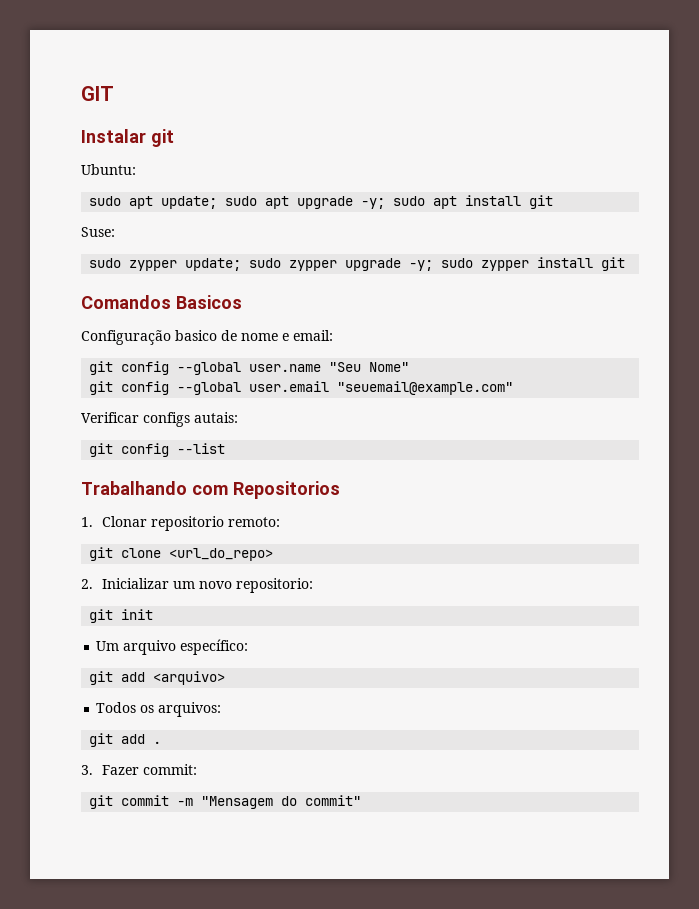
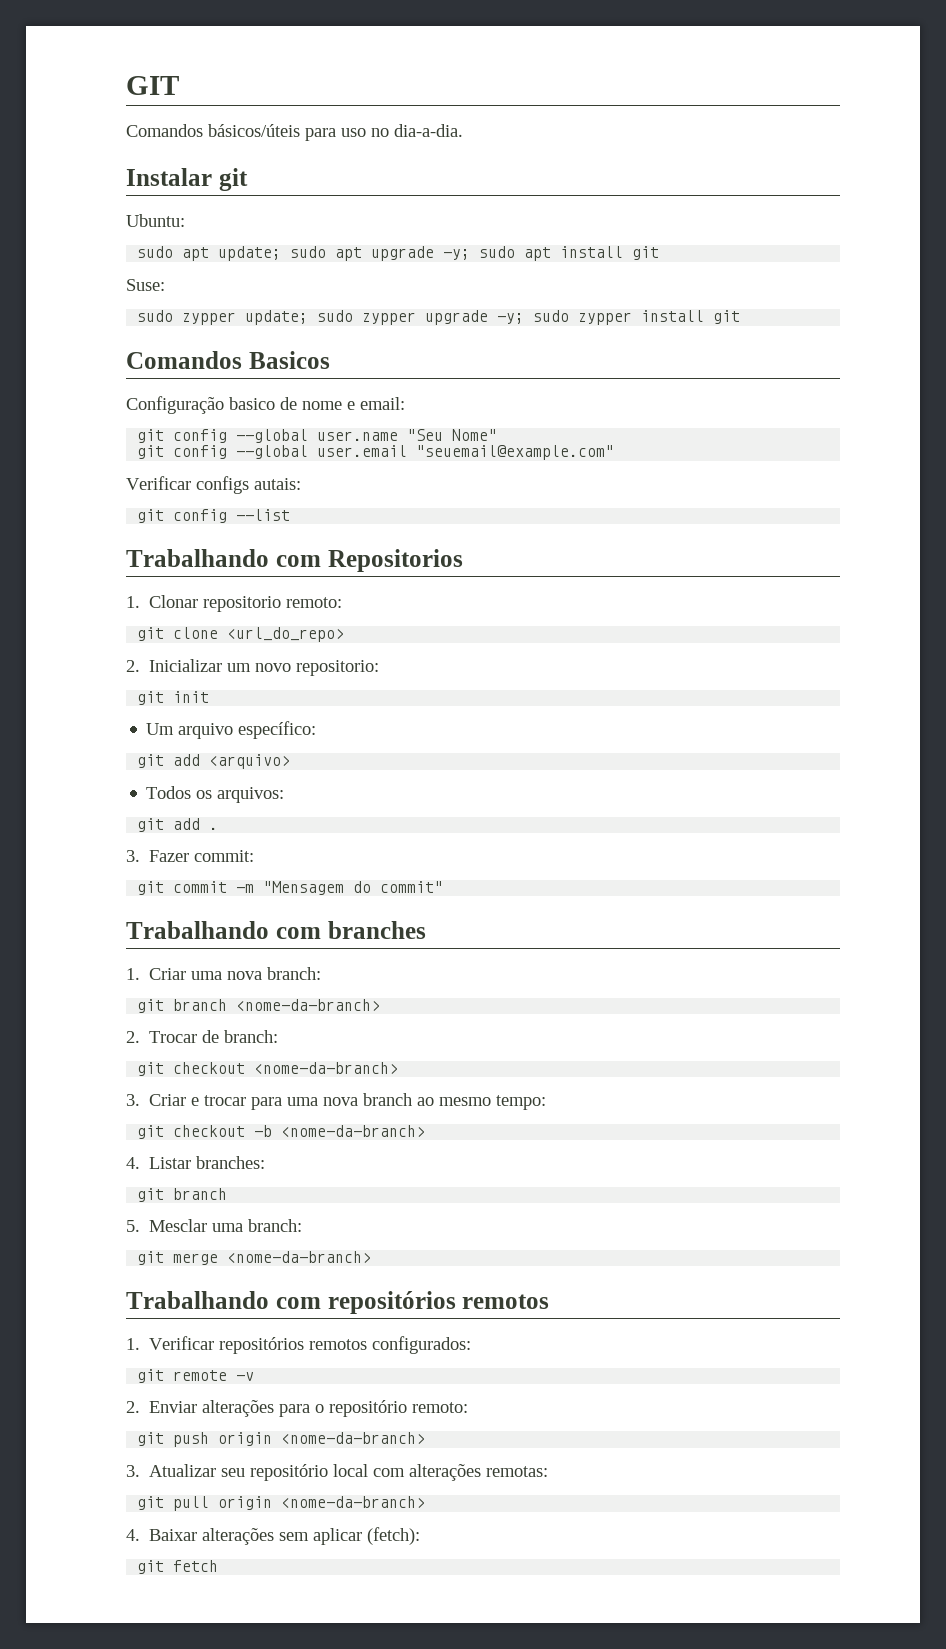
+ Comandos básicos/úteis para uso no dia-a-dia.
+ Trabalhando com branches
+ 1. Criar uma nova branch:
+ git branch <nome-da-branch>
+ 2. Trocar de branch:
+ git checkout <nome-da-branch>
+ 3. Criar e trocar para uma nova branch ao mesmo tempo:
+ git checkout -b <nome-da-branch>
+ 4. Listar branches:
+ git branch
+ 5. Mesclar uma branch:
+ git merge <nome-da-branch>
+ Trabalhando com repositórios remotos
+ 1. Verificar repositórios remotos configurados:
+ git remote -v
+ 2. Enviar alterações para o repositório remoto:
+ git push origin <nome-da-branch>
+ 3. Atualizar seu repositório local com alterações remotas:
+ git pull origin <nome-da-branch>
+ 4. Baixar alterações sem aplicar (fetch):
+ git fetch

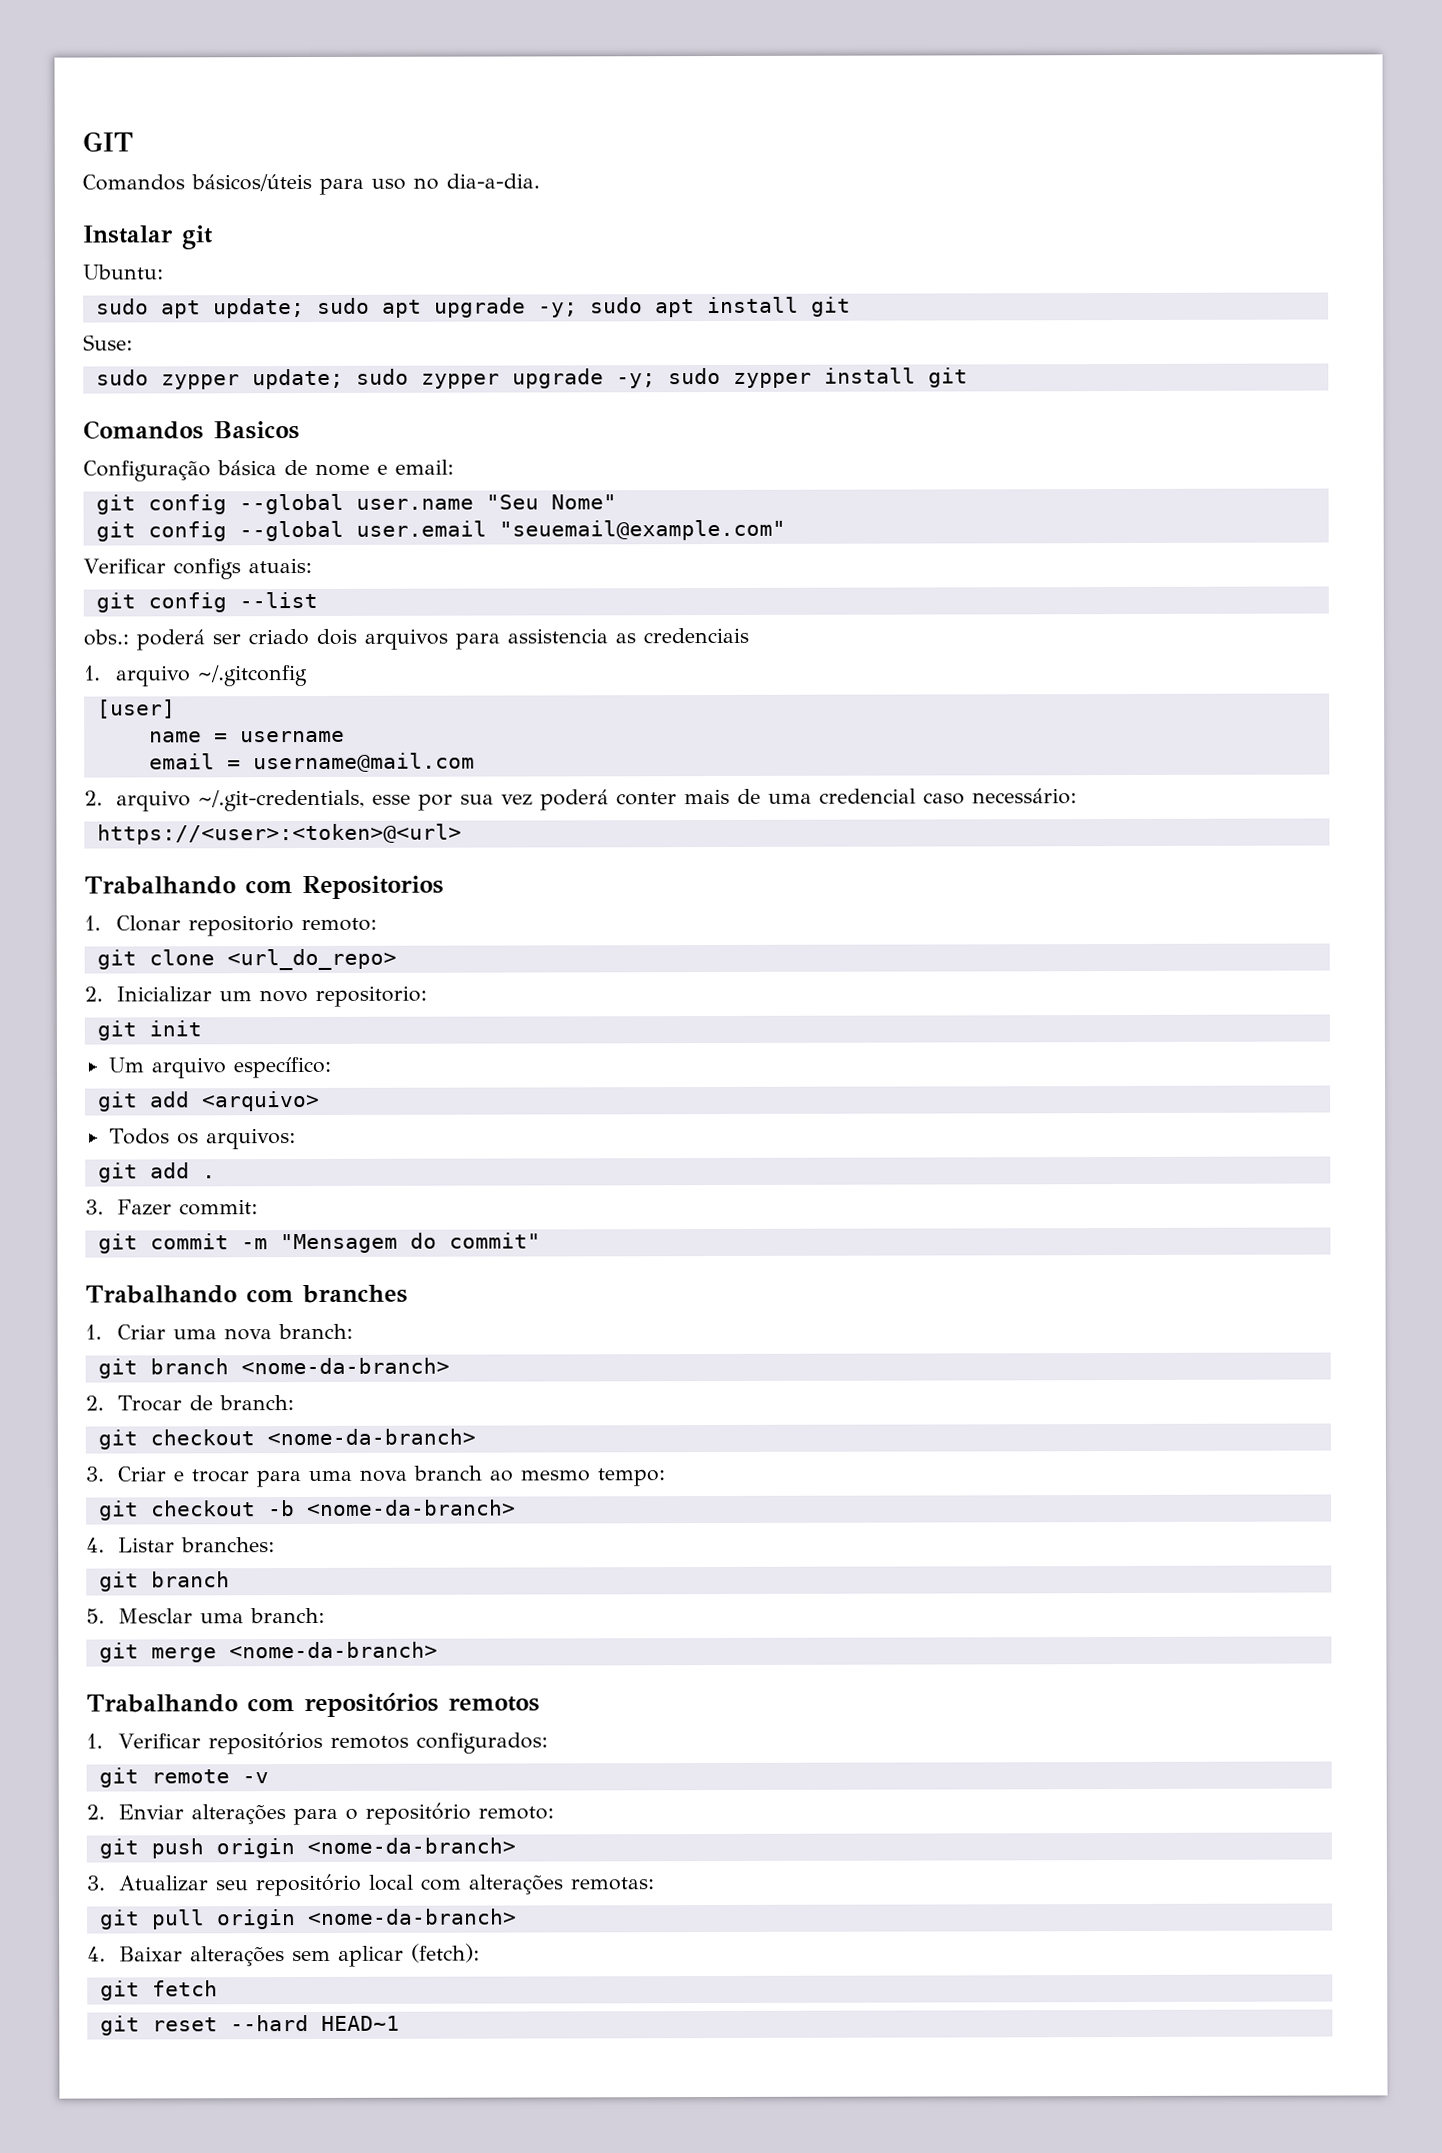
- Configuração basico de nome e email:
+ Configuração básica de nome e email:
- Verificar configs autais:
+ Verificar configs atuais:
+ obs.: poderá ser criado dois arquivos para assistencia as credenciais
+ 1. arquivo ~/.gitconfig
+ [user]
+ name = username
+ email = username@mail.com
+ 2. arquivo ~/.git-credentials, esse por sua vez poderá conter mais de uma credencial caso necessário:
+ https://<user>:<token>@<url>
+ git reset --hard HEAD~1

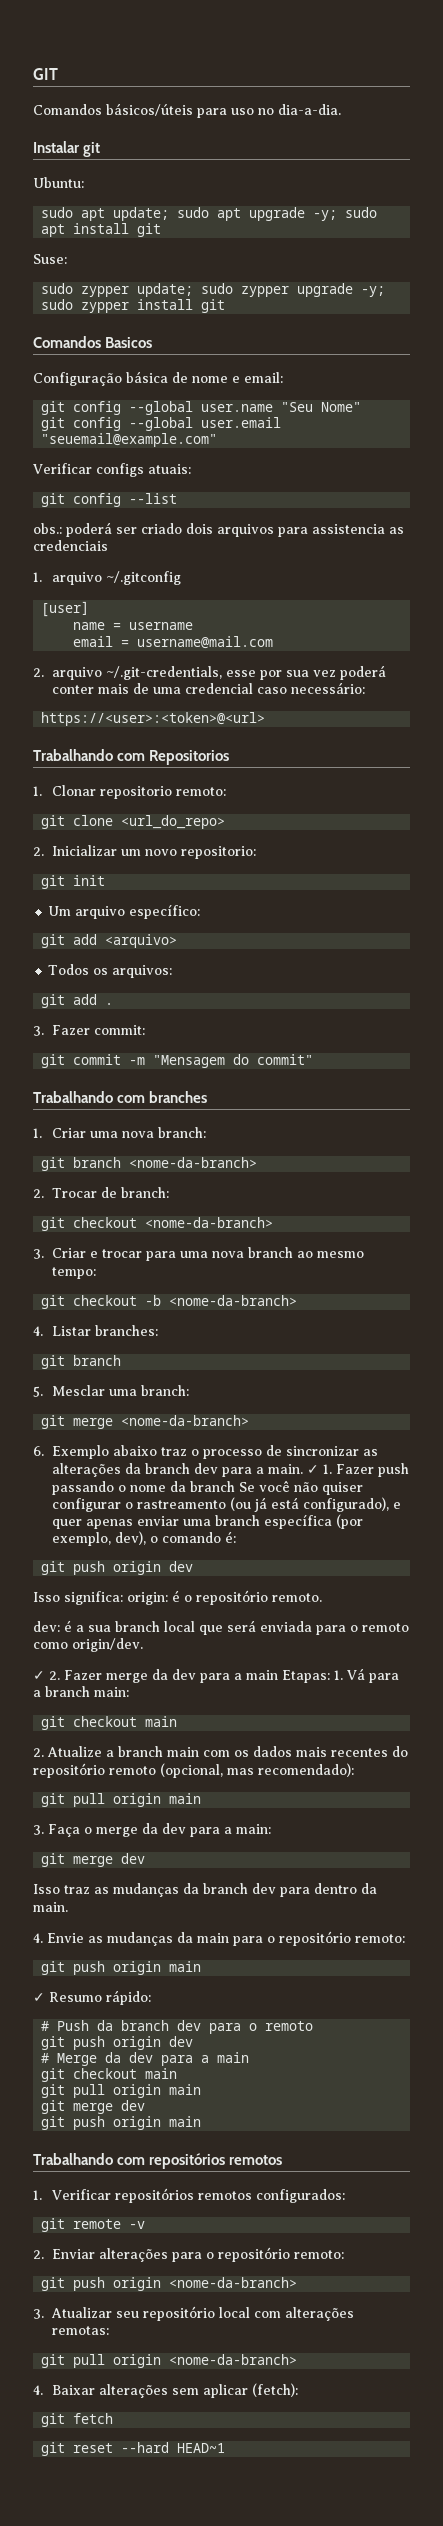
+ 6. Exemplo abaixo traz o processo de sincronizar as alterações da branch dev para a main. ✓ 1. Fazer push passando o nome da branch Se você não quiser configurar o rastreamento (ou já está configurado), e quer apenas enviar uma branch específica (por exemplo, dev), o comando é:
+ git push origin dev
+ Isso significa: origin: é o repositório remoto.
+ dev: é a sua branch local que será enviada para o remoto como origin/dev.
+ ✓ 2. Fazer merge da dev para a main Etapas: 1. Vá para a branch main:
+ git checkout main
+ 2. Atualize a branch main com os dados mais recentes do repositório remoto (opcional, mas recomendado):
+ git pull origin main
+ 3. Faça o merge da dev para a main:
+ git merge dev
+ Isso traz as mudanças da branch dev para dentro da main.
+ 4. Envie as mudanças da main para o repositório remoto:
+ git push origin main
+ ✓ Resumo rápido:
+ # Push da branch dev para o remoto
+ git push origin dev
+ # Merge da dev para a main
+ git checkout main
+ git pull origin main
+ git merge dev
+ git push origin main

